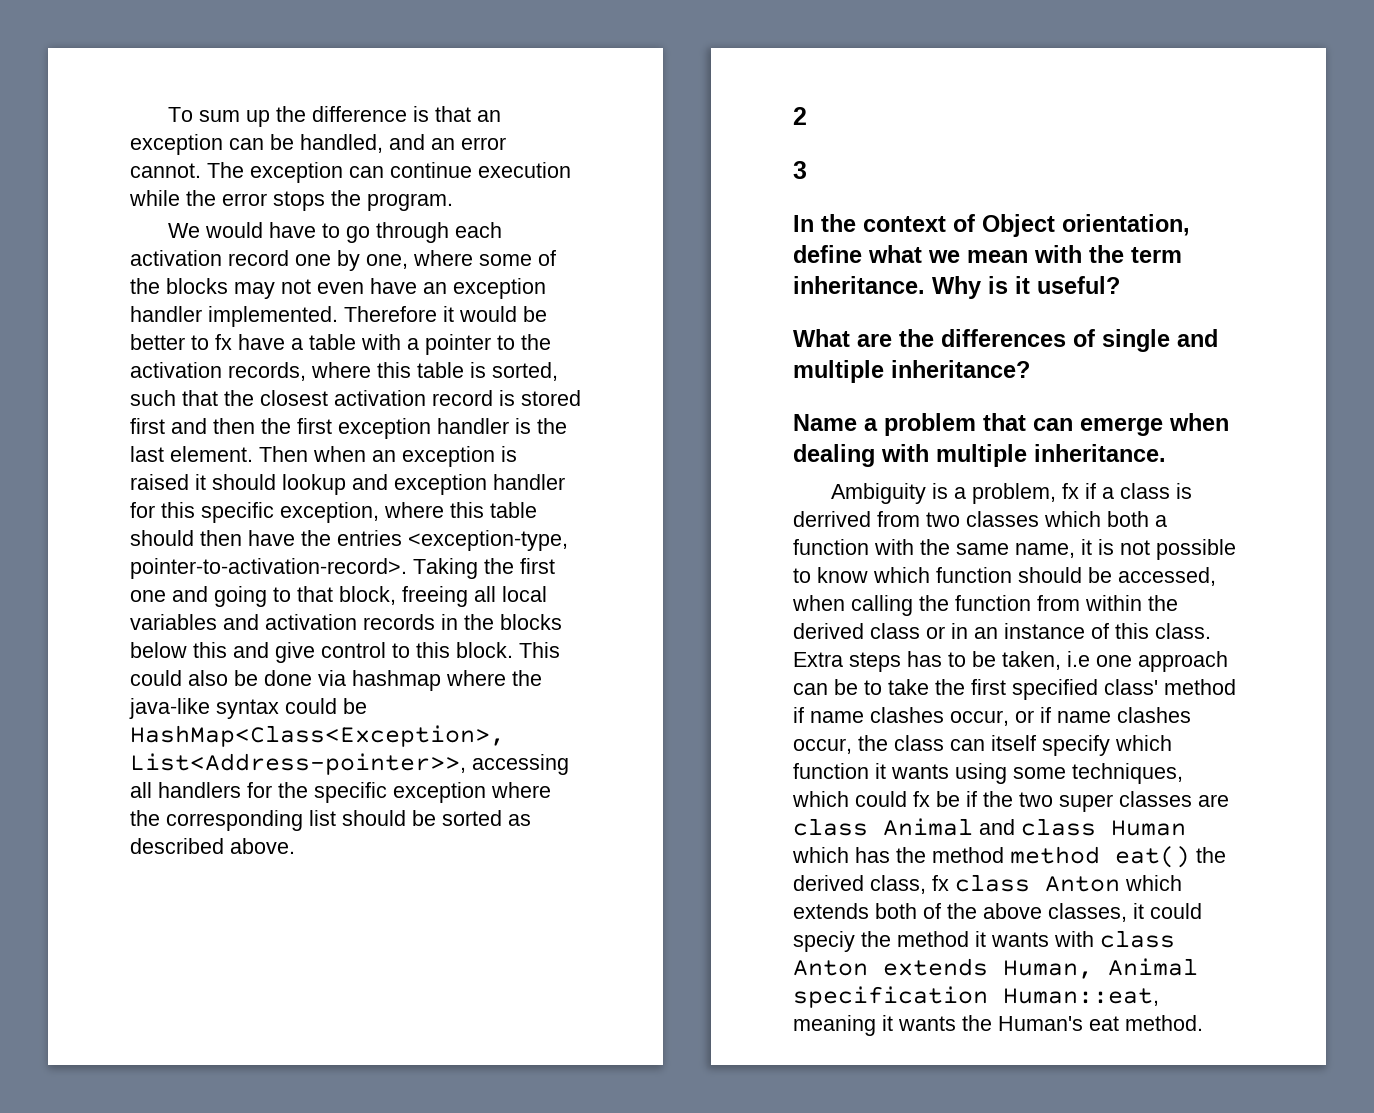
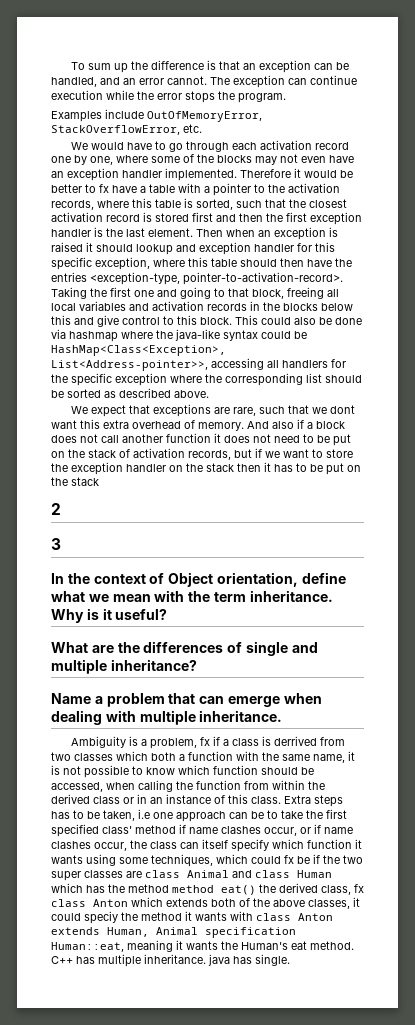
+ Examples include OutOfMemoryError, StackOverflowError, etc.
+ We expect that exceptions are rare, such that we dont want this extra overhead of memory. And also if a block does not call another function it does not need to be put on the stack of activation records, but if we want to store the exception handler on the stack then it has to be put on the stack
+ C++ has multiple inheritance. java has single.

